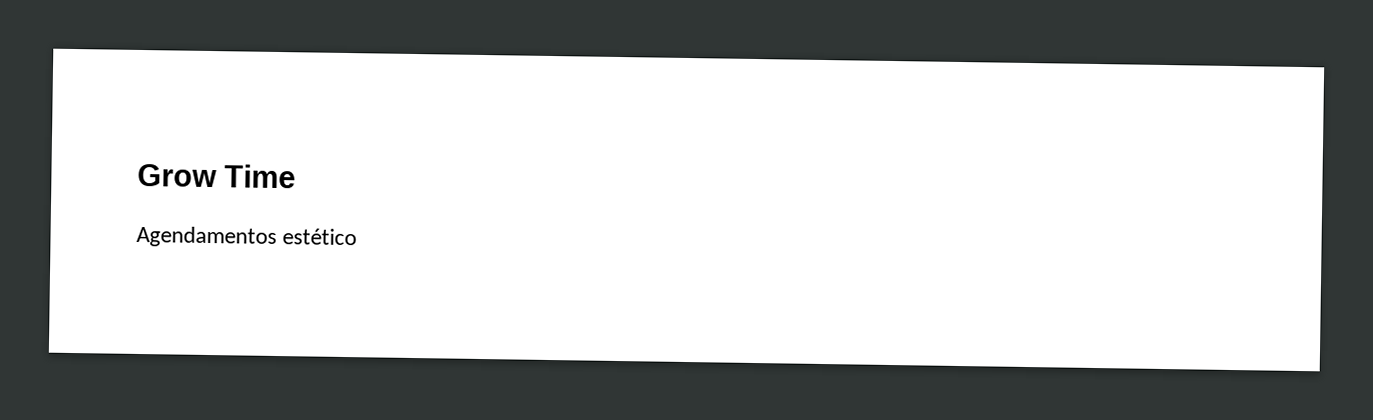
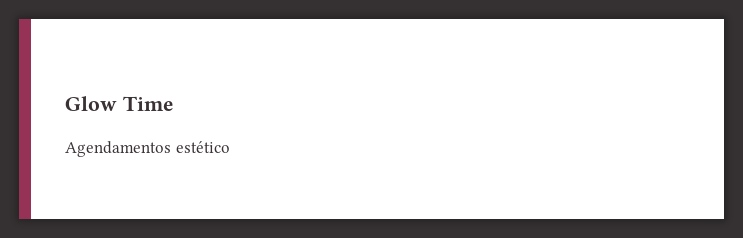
- Grow Time
+ Glow Time

